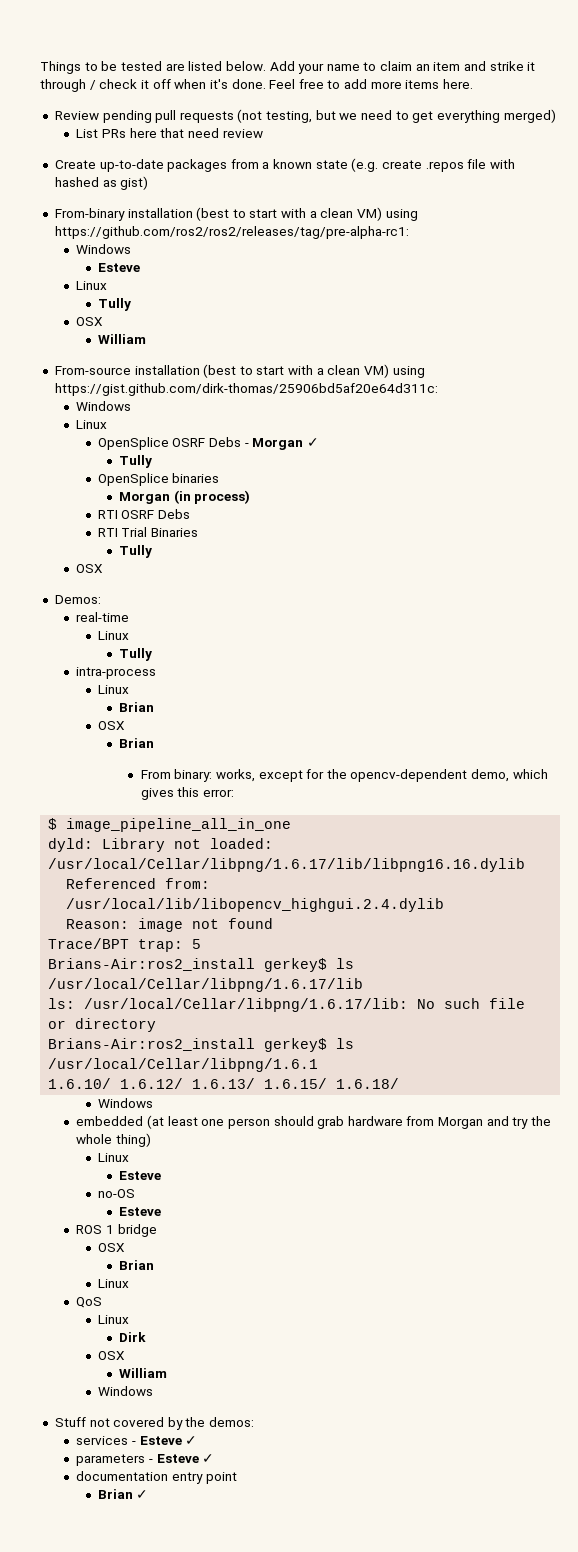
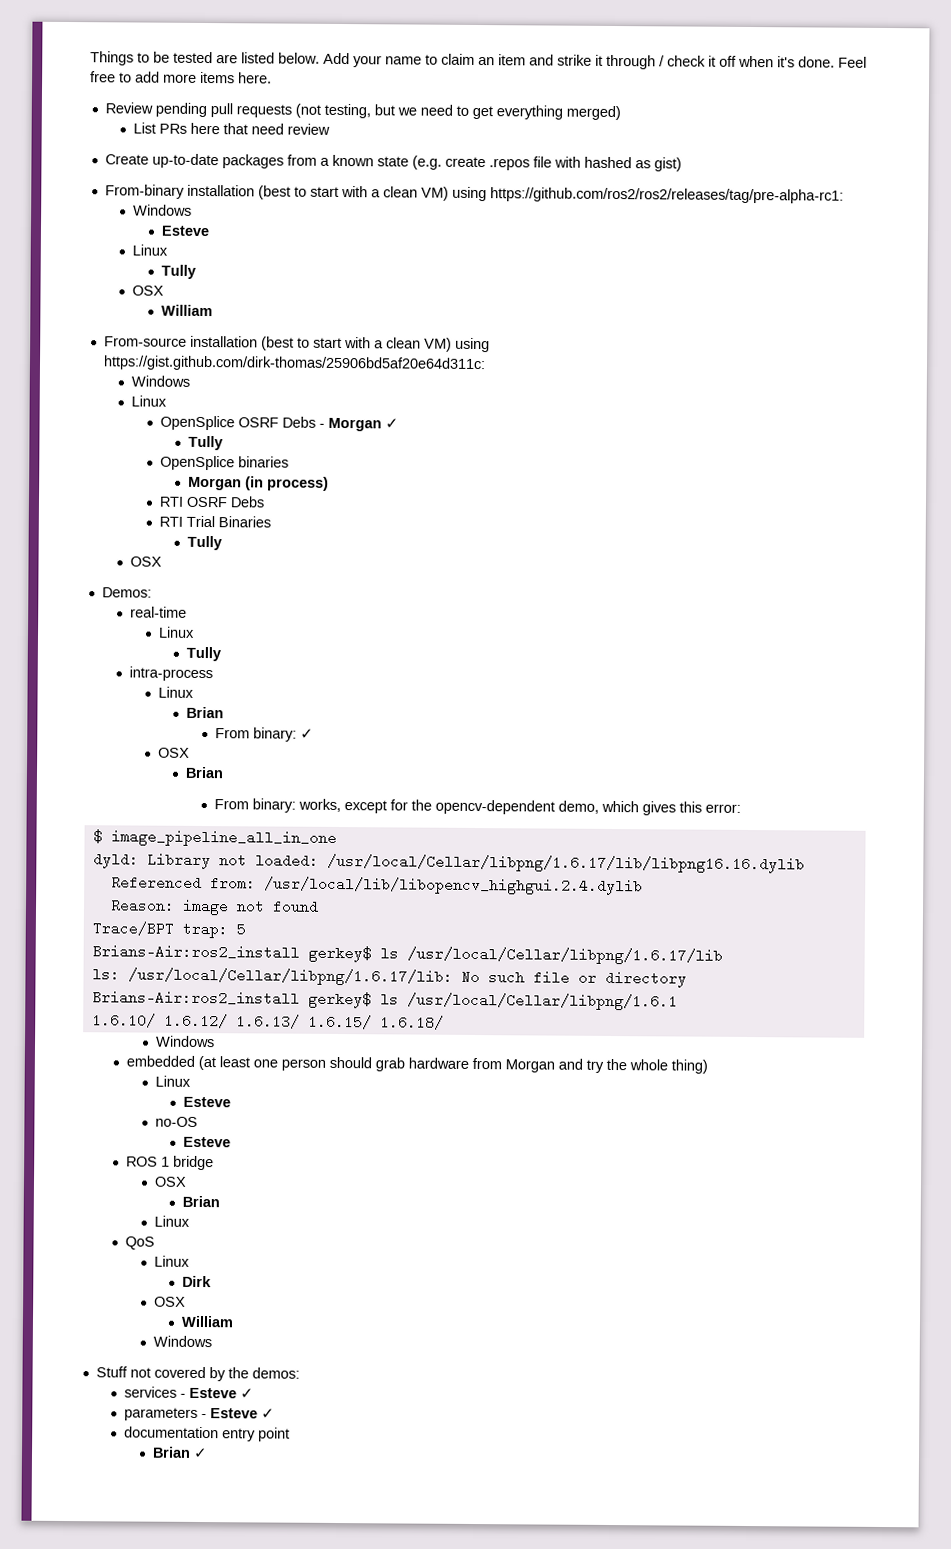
+ From binary: ✓

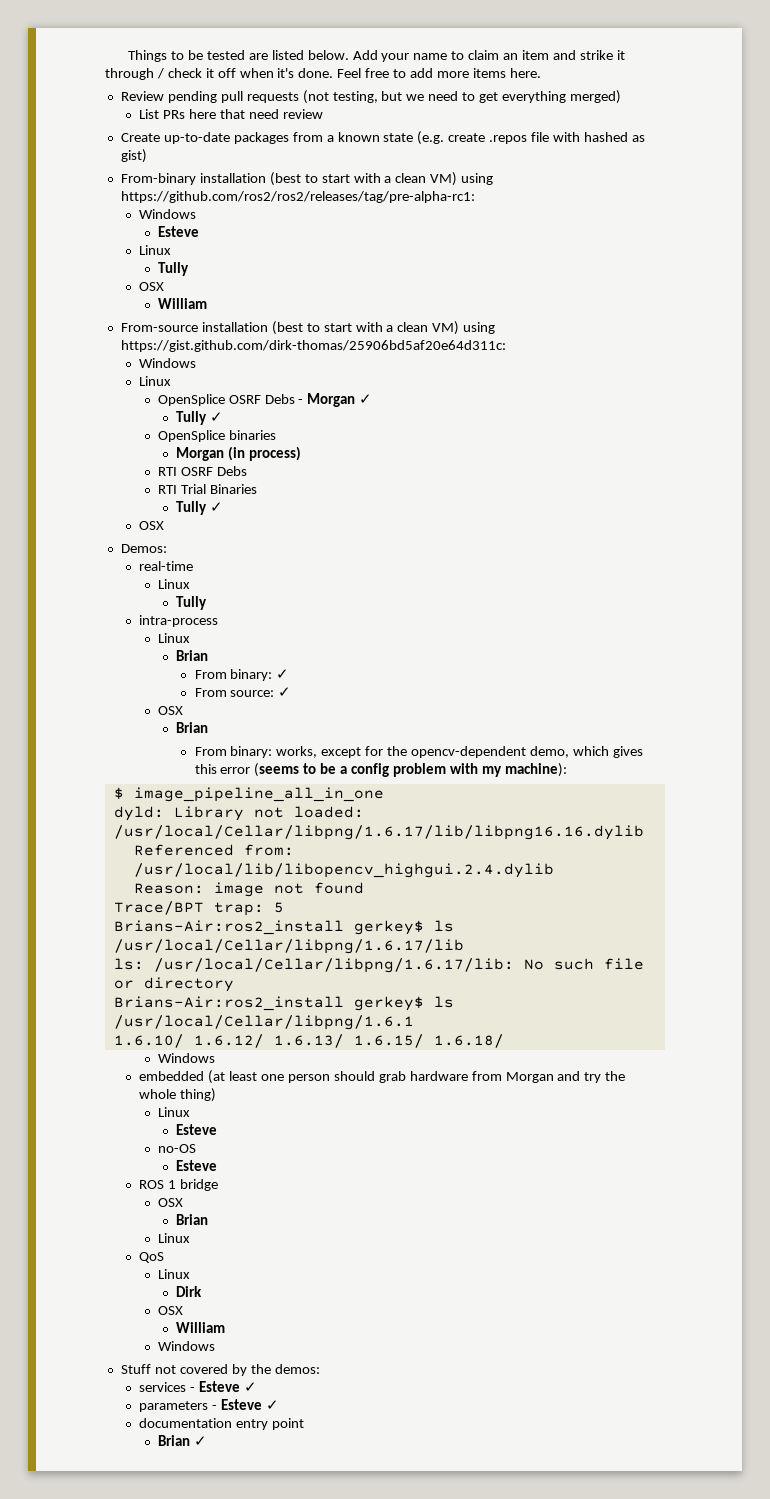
  OpenSplice OSRF Debs - Morgan ✓
- Tully
+ Tully ✓
  RTI Trial Binaries
- Tully
+ Tully ✓
+ From source: ✓
- From binary: works, except for the opencv-dependent demo, which gives this error:
+ From binary: works, except for the opencv-dependent demo, which gives this error (seems to be a config problem with my machine):

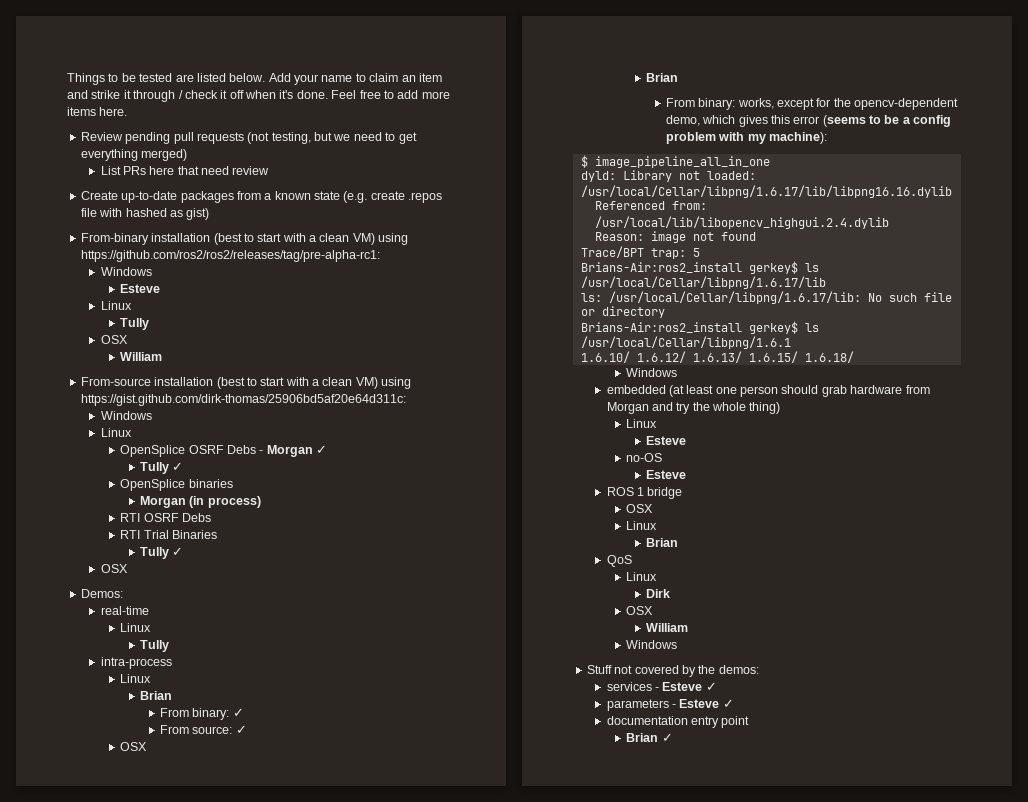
  ROS 1 bridge
  OSX
+ Linux
  Brian
- Linux

